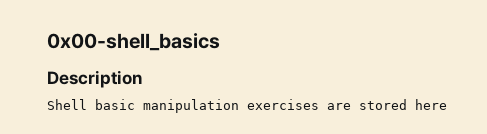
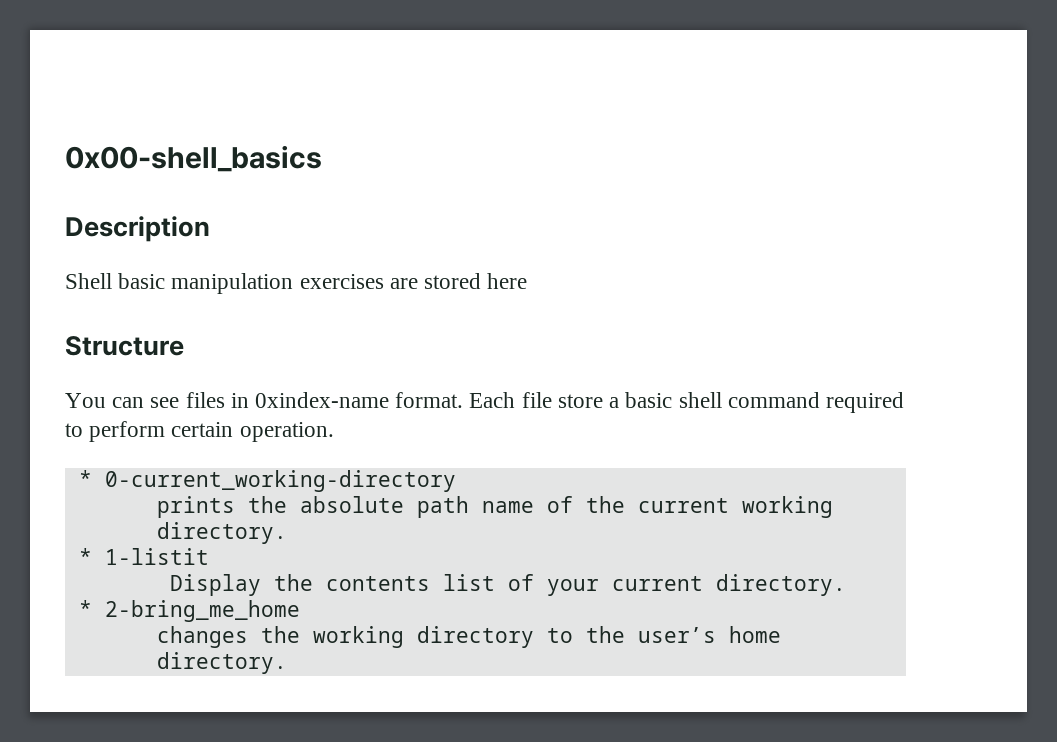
+ Structure
+ You can see files in 0xindex-name format. Each file store a basic shell command required to perform certain operation.
+ * 0-current_working-directory
+ prints the absolute path name of the current working directory.
+ * 1-listit
+ Display the contents list of your current directory.
+ * 2-bring_me_home
+ changes the working directory to the user’s home directory.

